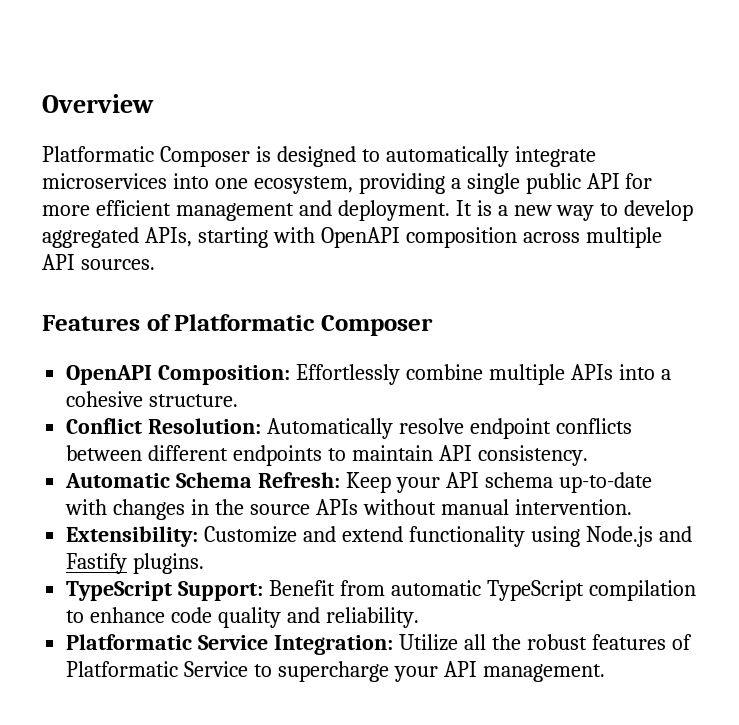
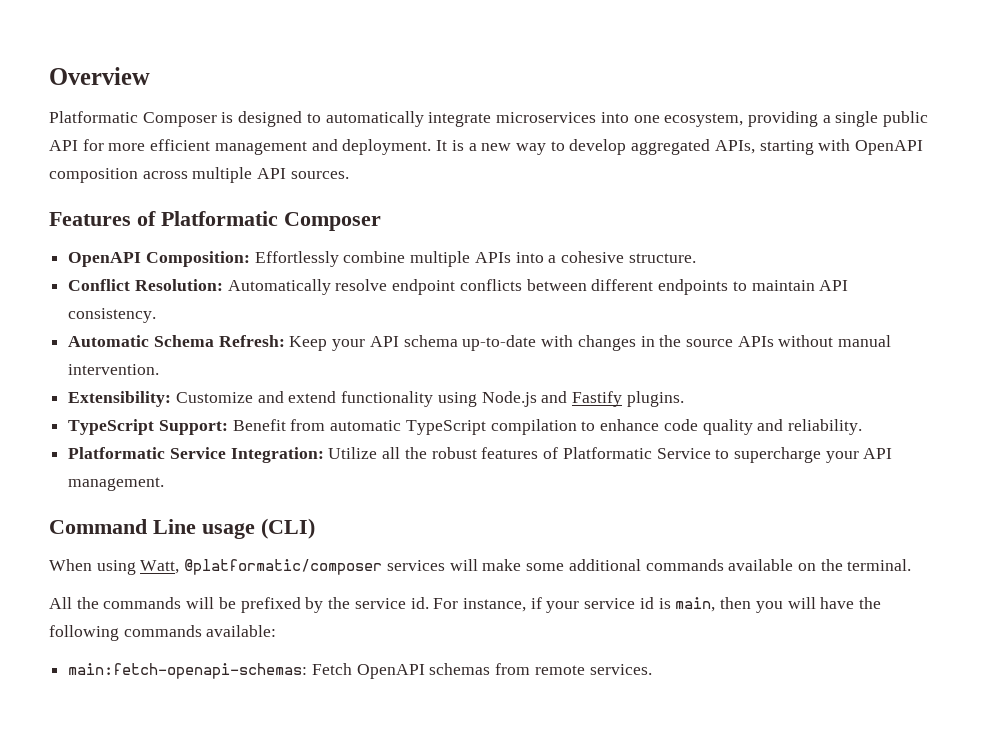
+ Command Line usage (CLI)
+ When using Watt, @platformatic/composer services will make some additional commands available on the terminal.
+ All the commands will be prefixed by the service id. For instance, if your service id is main, then you will have the following commands available:
+ main:fetch-openapi-schemas: Fetch OpenAPI schemas from remote services.

